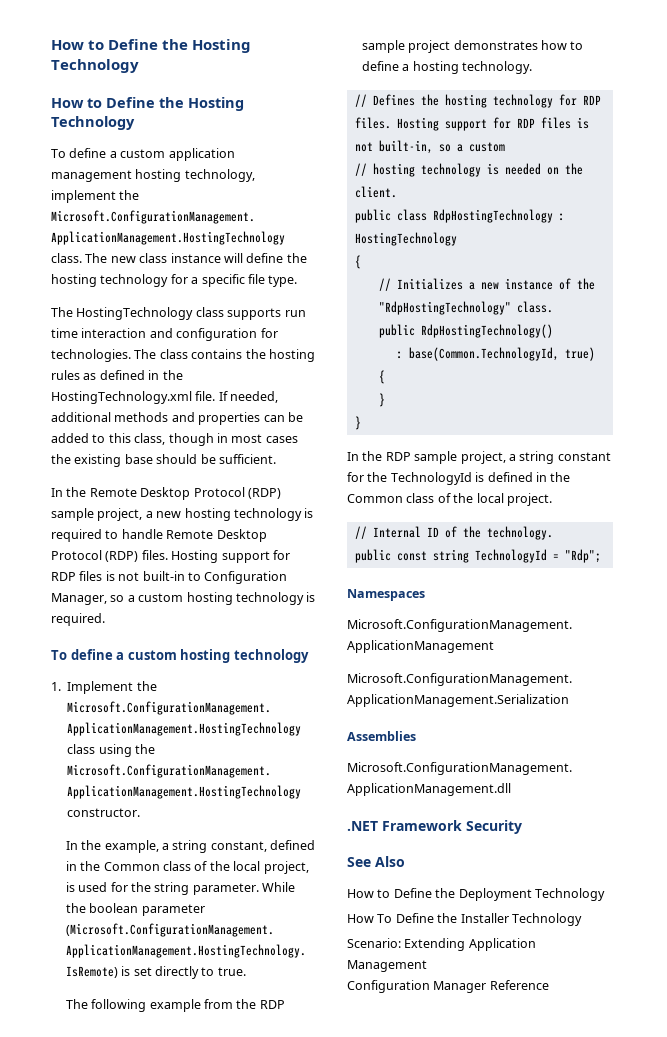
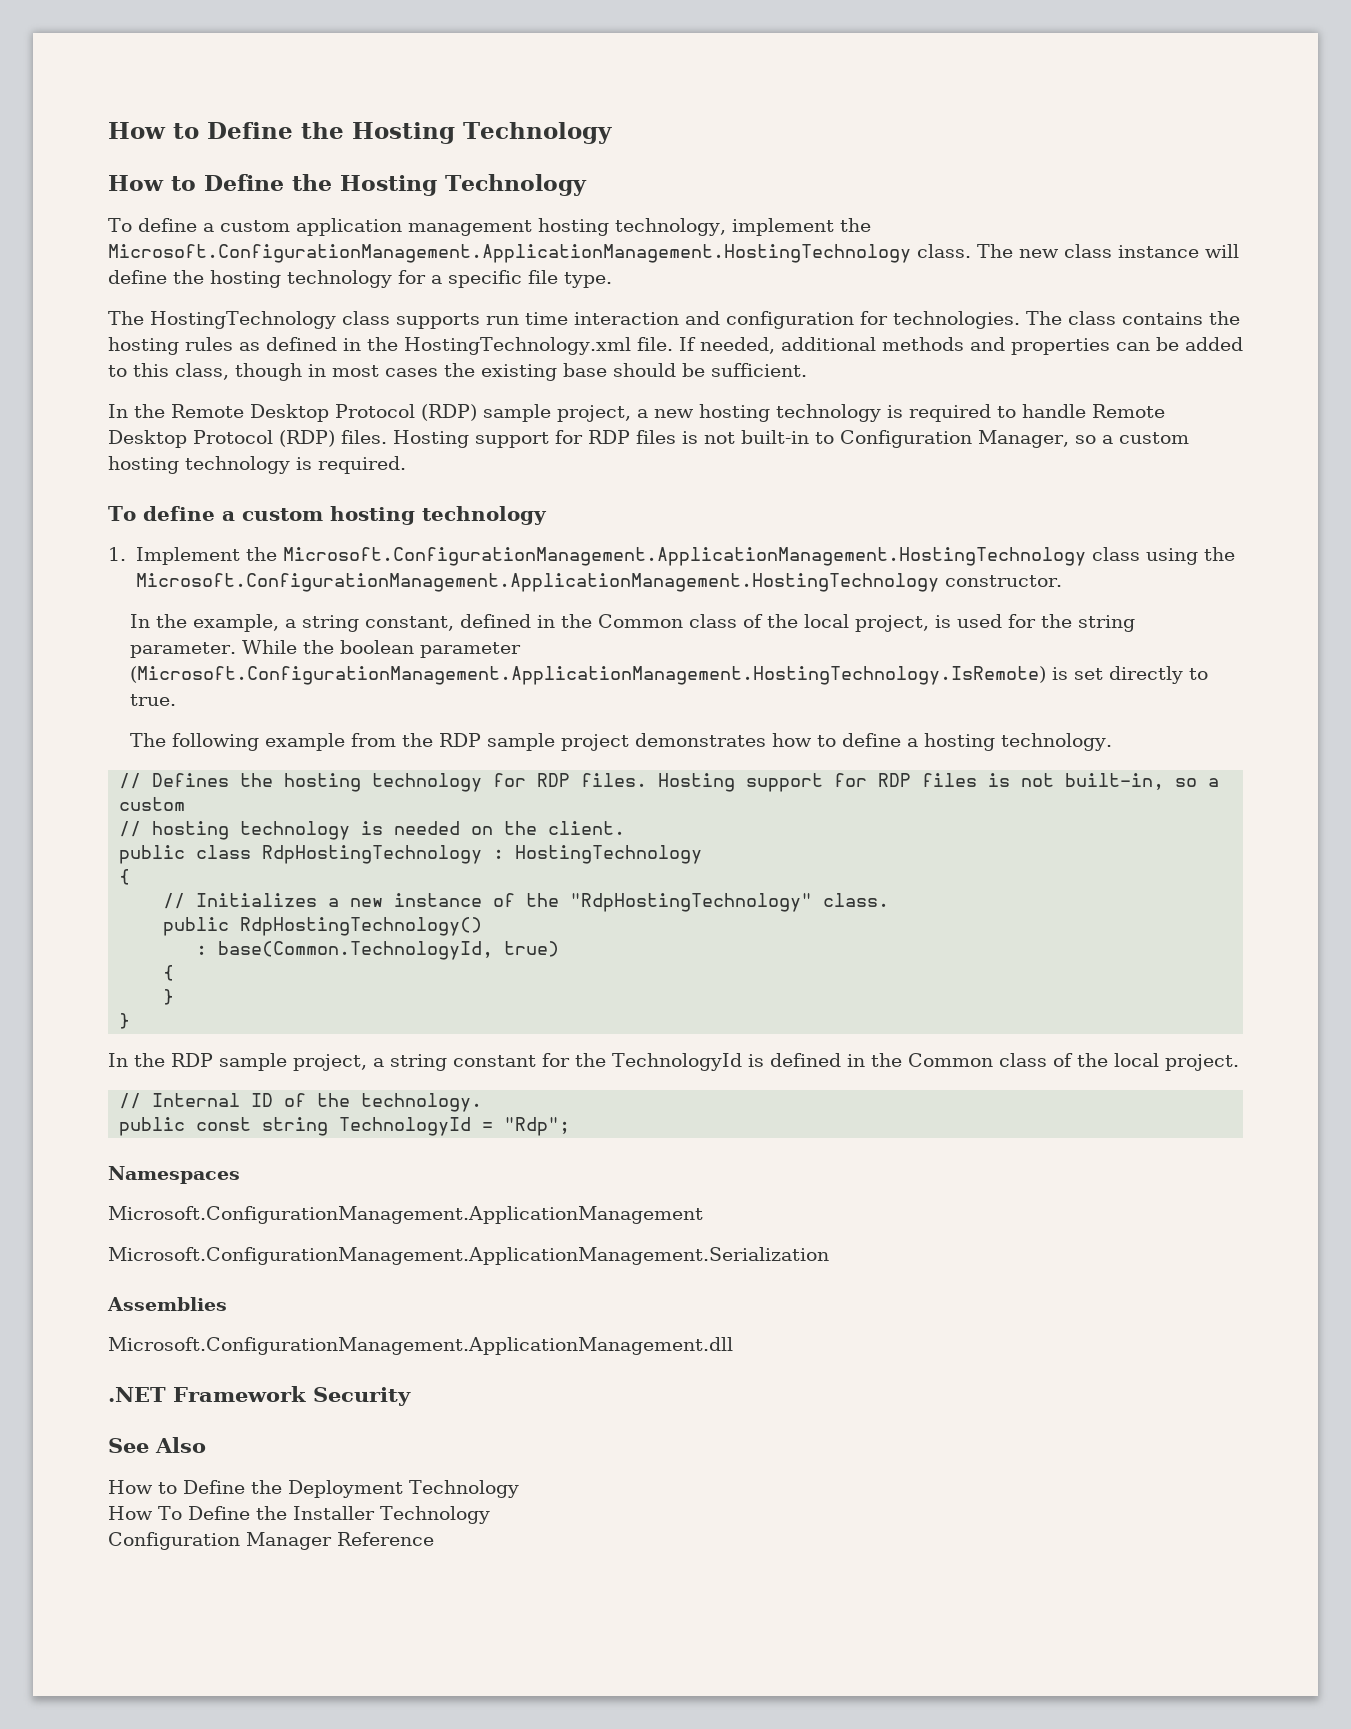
- Scenario: Extending Application Management

